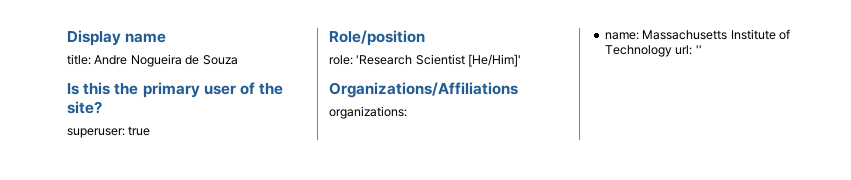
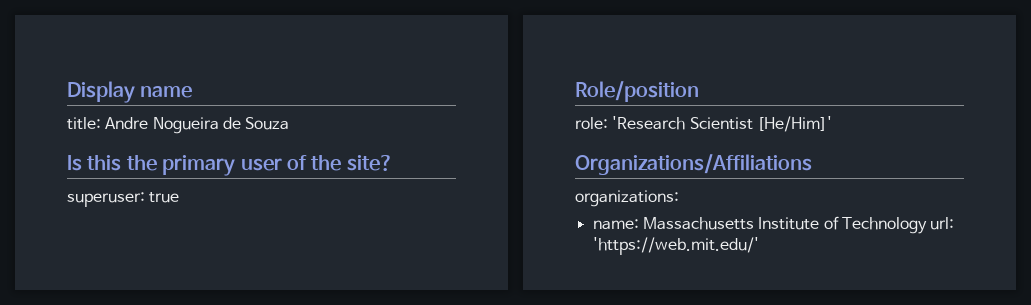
- name: Massachusetts Institute of Technology url: ''
+ name: Massachusetts Institute of Technology url: 'https://web.mit.edu/'

